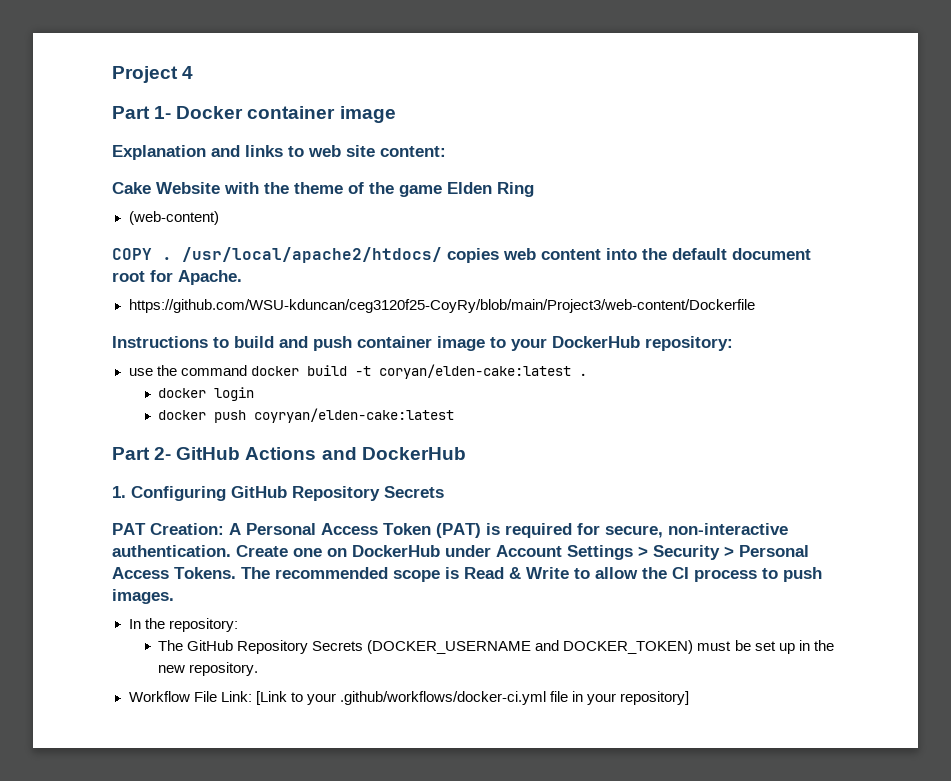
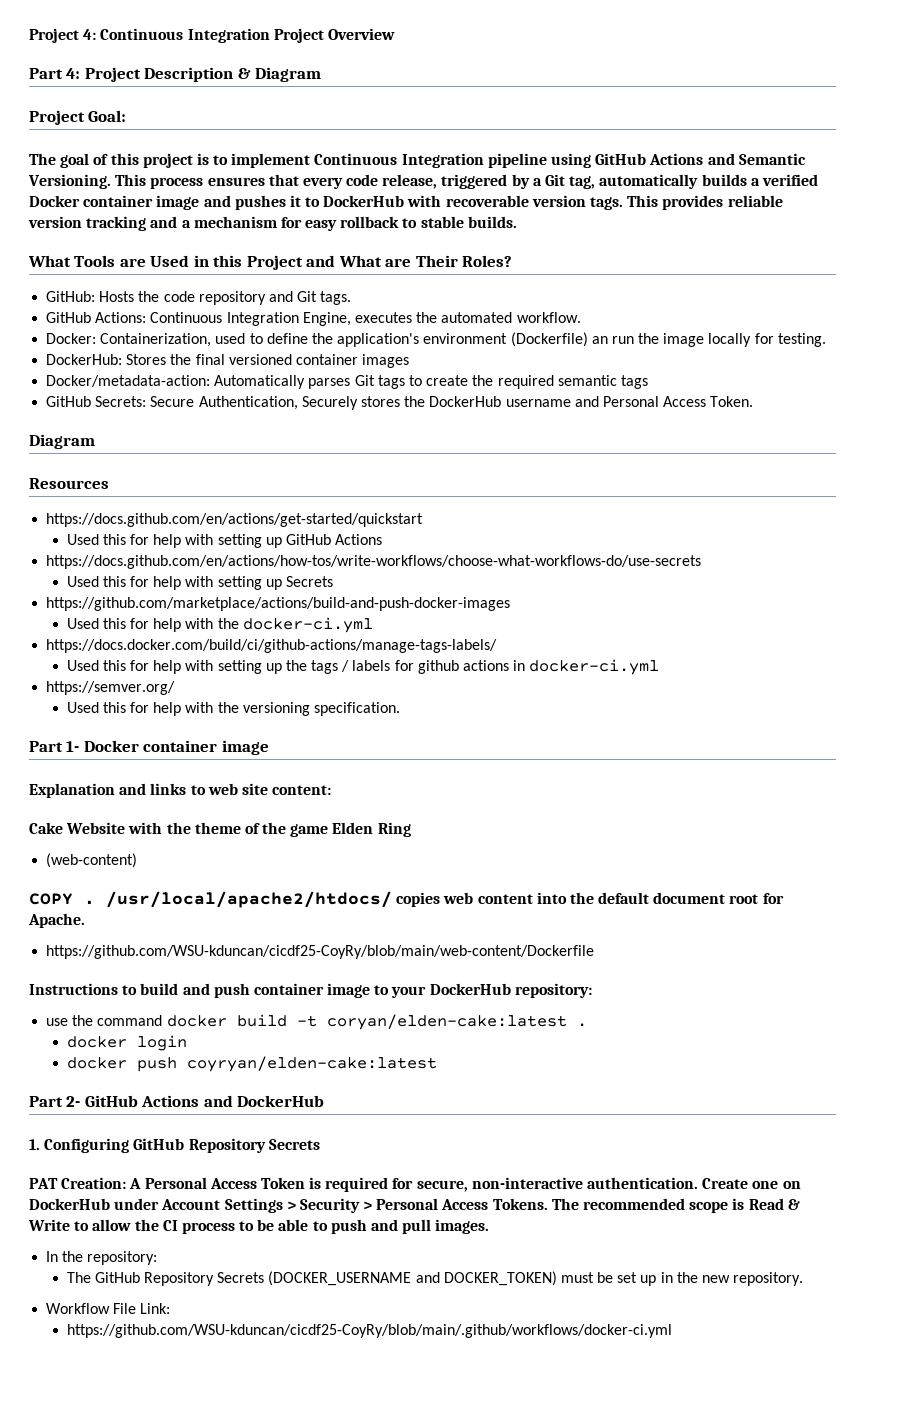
- Project 4
+ Project 4: Continuous Integration Project Overview
+ Part 4: Project Description & Diagram
+ Project Goal:
+ The goal of this project is to implement Continuous Integration pipeline using GitHub Actions and Semantic Versioning. This process ensures that every code release, triggered by a Git tag, automatically builds a verified Docker container image and pushes it to DockerHub with recoverable version tags. This provides reliable version tracking and a mechanism for easy rollback to stable builds.
+ What Tools are Used in this Project and What are Their Roles?
+ GitHub: Hosts the code repository and Git tags.
+ GitHub Actions: Continuous Integration Engine, executes the automated workflow.
+ Docker: Containerization, used to define the application's environment (Dockerfile) an run the image locally for testing.
+ DockerHub: Stores the final versioned container images
+ Docker/metadata-action: Automatically parses Git tags to create the required semantic tags
+ GitHub Secrets: Secure Authentication, Securely stores the DockerHub username and Personal Access Token.
+ Diagram
+ Resources
+ https://docs.github.com/en/actions/get-started/quickstart
+ Used this for help with setting up GitHub Actions
+ https://docs.github.com/en/actions/how-tos/write-workflows/choose-what-workflows-do/use-secrets
+ Used this for help with setting up Secrets
+ https://github.com/marketplace/actions/build-and-push-docker-images
+ Used this for help with the docker-ci.yml
+ https://docs.docker.com/build/ci/github-actions/manage-tags-labels/
+ Used this for help with setting up the tags / labels for github actions in docker-ci.yml
+ https://semver.org/
+ Used this for help with the versioning specification.
- https://github.com/WSU-kduncan/ceg3120f25-CoyRy/blob/main/Project3/web-content/Dockerfile
+ https://github.com/WSU-kduncan/cicdf25-CoyRy/blob/main/web-content/Dockerfile
- PAT Creation: A Personal Access Token (PAT) is required for secure, non-interactive authentication.
+ PAT Creation: A Personal Access Token is required for secure, non-interactive authentication.
- The recommended scope is Read & Write to allow the CI process to push images.
+ The recommended scope is Read & Write to allow the CI process to be able to push and pull images.
- Workflow File Link: [Link to your .github/workflows/docker-ci.yml file in your repository]
+ Workflow File Link:
+ https://github.com/WSU-kduncan/cicdf25-CoyRy/blob/main/.github/workflows/docker-ci.yml

